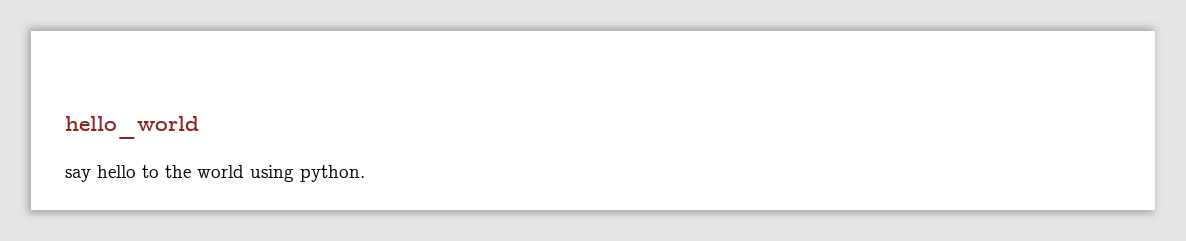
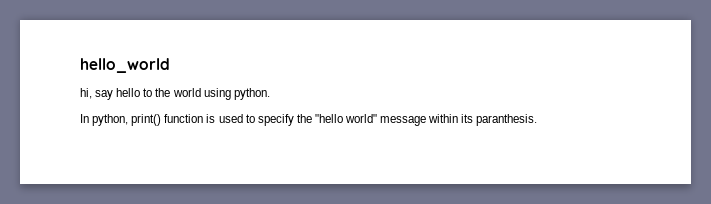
- say hello to the world using python.
+ hi, say hello to the world using python.
+ In python, print() function is used to specify the "hello world" message within its paranthesis.

